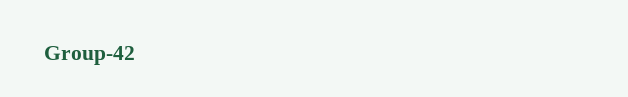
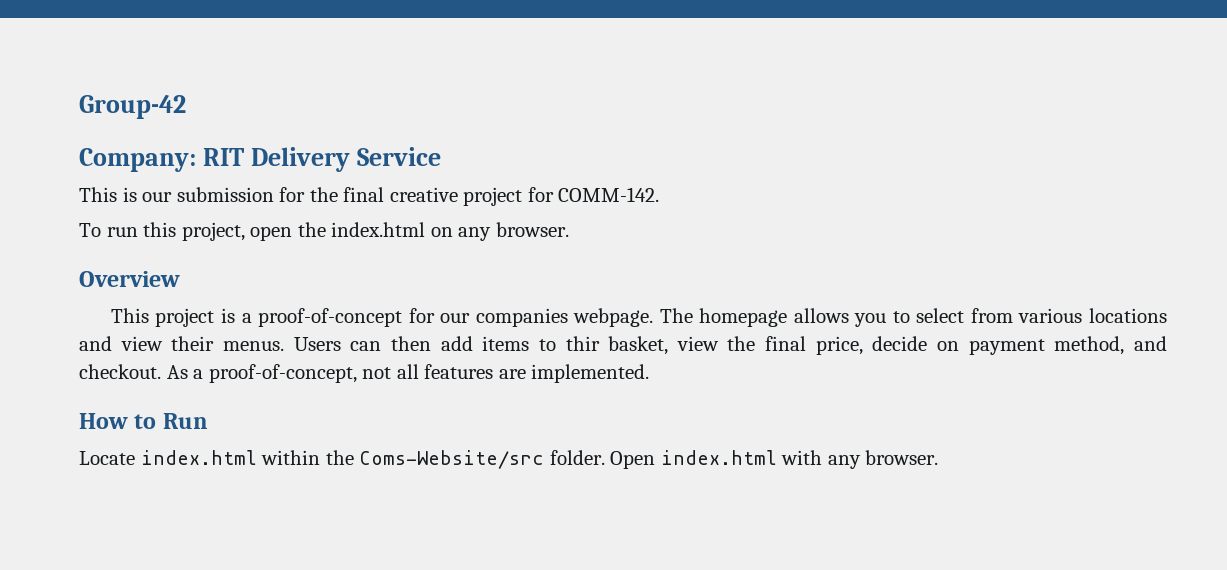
+ Company: RIT Delivery Service
+ This is our submission for the final creative project for COMM-142.
+ To run this project, open the index.html on any browser.
+ Overview
+ This project is a proof-of-concept for our companies webpage. The homepage allows you to select from various locations and view their menus. Users can then add items to thir basket, view the final price, decide on payment method, and checkout. As a proof-of-concept, not all features are implemented.
+ How to Run
+ Locate index.html within the Coms-Website/src folder. Open index.html with any browser.

